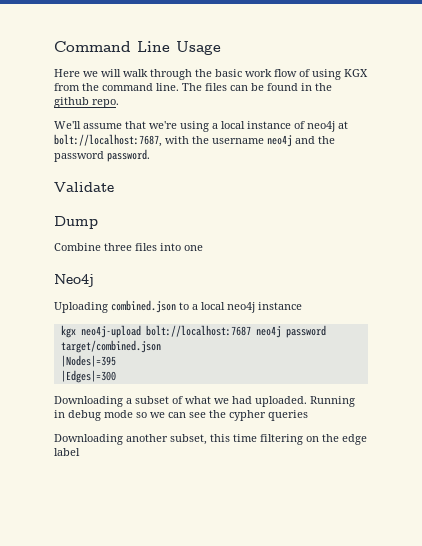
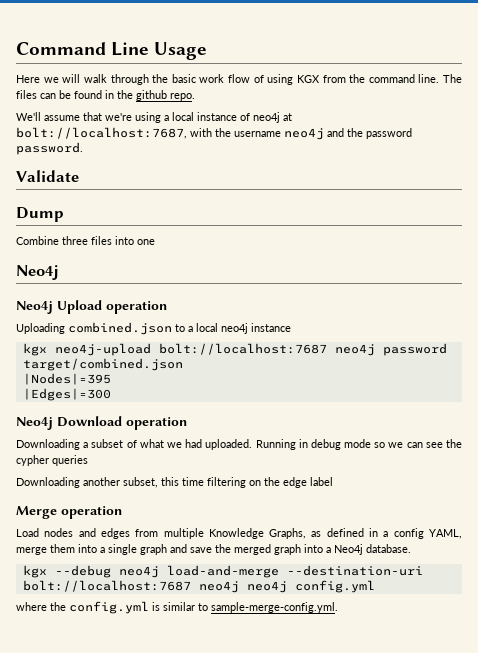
+ Neo4j Upload operation
+ Neo4j Download operation
+ Merge operation
+ Load nodes and edges from multiple Knowledge Graphs, as defined in a config YAML, merge them into a single graph and save the merged graph into a Neo4j database.
+ kgx --debug neo4j load-and-merge --destination-uri bolt://localhost:7687 neo4j neo4j config.yml
+ where the config.yml is similar to sample-merge-config.yml.

